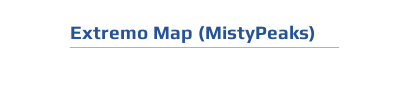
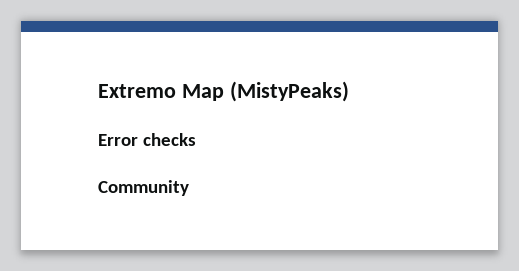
+ Error checks
+ Community

